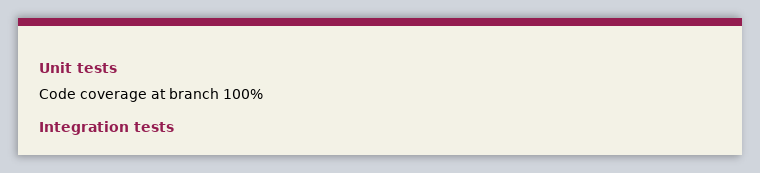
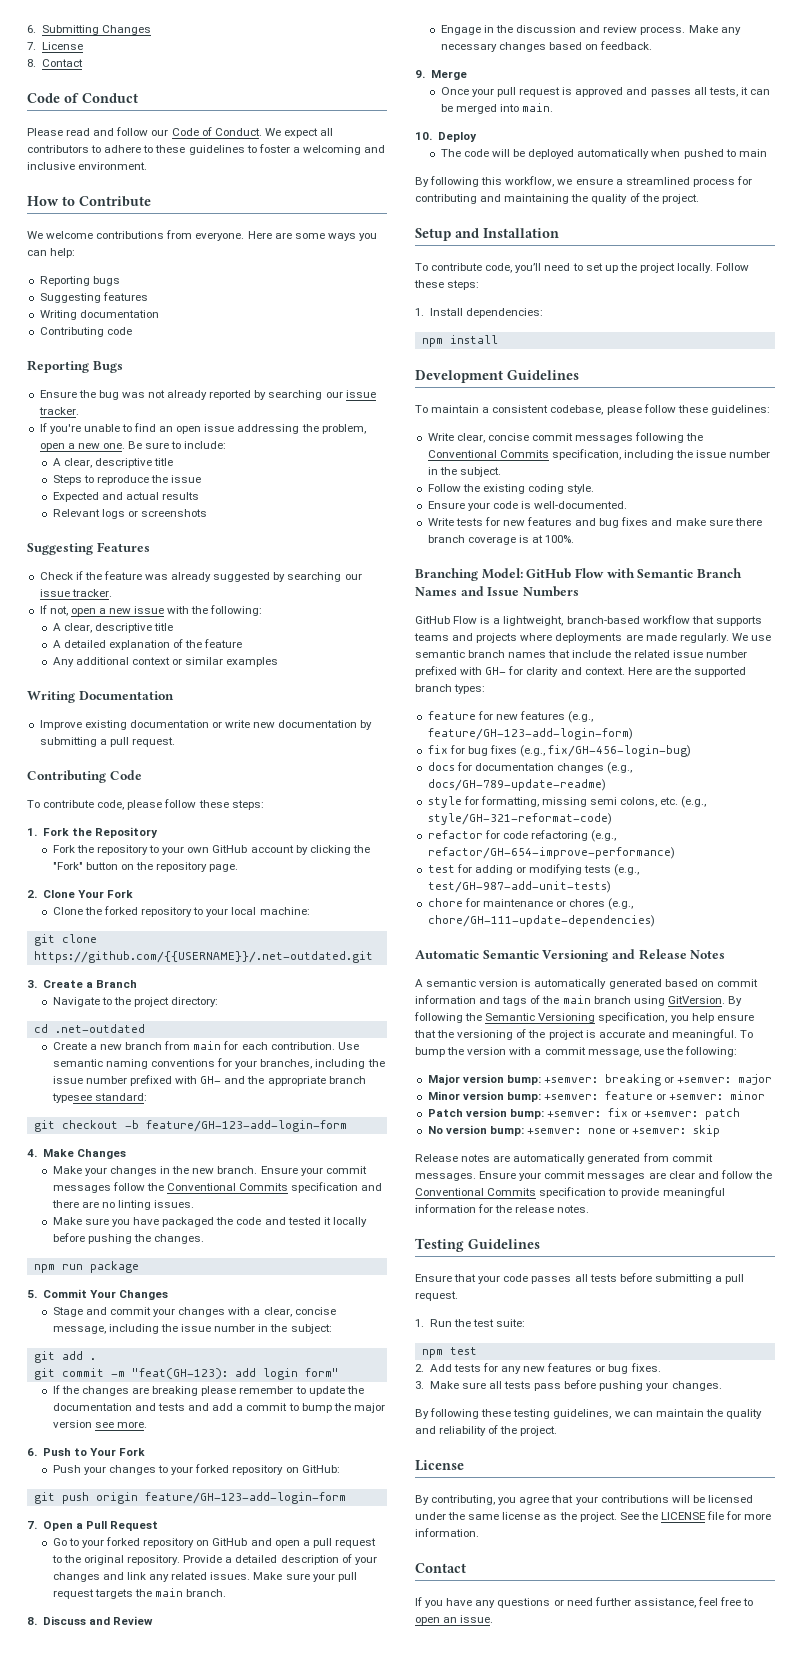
- Unit tests
- Code coverage at branch 100%
- Integration tests
+ 6. Submitting Changes
+ 7. License
+ 8. Contact
+ Code of Conduct
+ Please read and follow our Code of Conduct. We expect all contributors to adhere to these guidelines to foster a welcoming and inclusive environment.
+ How to Contribute
+ We welcome contributions from everyone. Here are some ways you can help:
+ Reporting bugs
+ Suggesting features
+ Writing documentation
+ Contributing code
+ Reporting Bugs
+ Ensure the bug was not already reported by searching our issue tracker.
+ If you're unable to find an open issue addressing the problem, open a new one. Be sure to include:
+ A clear, descriptive title
+ Steps to reproduce the issue
+ Expected and actual results
+ Relevant logs or screenshots
+ Suggesting Features
+ Check if the feature was already suggested by searching our issue tracker.
+ If not, open a new issue with the following:
+ A clear, descriptive title
+ A detailed explanation of the feature
+ Any additional context or similar examples
+ Writing Documentation
+ Improve existing documentation or write new documentation by submitting a pull request.
+ Contributing Code
+ To contribute code, please follow these steps:
+ 1. Fork the Repository
+ Fork the repository to your own GitHub account by clicking the "Fork" button on the repository page.
+ 2. Clone Your Fork
+ Clone the forked repository to your local machine:
+ git clone https://github.com/{{USERNAME}}/.net-outdated.git
+ 3. Create a Branch
+ Navigate to the project directory:
+ cd .net-outdated
+ Create a new branch from main for each contribution. Use semantic naming conventions for your branches, including the issue number prefixed with GH- and the appropriate branch typesee standard:
+ git checkout -b feature/GH-123-add-login-form
+ 4. Make Changes
+ Make your changes in the new branch. Ensure your commit messages follow the Conventional Commits specification and there are no linting issues.
+ Make sure you have packaged the code and tested it locally before pushing the changes.
+ npm run package
+ 5. Commit Your Changes
+ Stage and commit your changes with a clear, concise message, including the issue number in the subject:
+ git add .
+ git commit -m "feat(GH-123): add login form"
+ If the changes are breaking please remember to update the documentation and tests and add a commit to bump the major version see more.
+ 6. Push to Your Fork
+ Push your changes to your forked repository on GitHub:
+ git push origin feature/GH-123-add-login-form
+ 7. Open a Pull Request
+ Go to your forked repository on GitHub and open a pull request to the original repository. Provide a detailed description of your changes and link any related issues. Make sure your pull request targets the main branch.
+ 8. Discuss and Review
+ Engage in the discussion and review process. Make any necessary changes based on feedback.
+ 9. Merge
+ Once your pull request is approved and passes all tests, it can be merged into main.
+ 10. Deploy
+ The code will be deployed automatically when pushed to main
+ By following this workflow, we ensure a streamlined process for contributing and maintaining the quality of the project.
+ Setup and Installation
+ To contribute code, you’ll need to set up the project locally. Follow these steps:
+ 1. Install dependencies:
+ npm install
+ Development Guidelines
+ To maintain a consistent codebase, please follow these guidelines:
+ Write clear, concise commit messages following the Conventional Commits specification, including the issue number in the subject.
+ Follow the existing coding style.
+ Ensure your code is well-documented.
+ Write tests for new features and bug fixes and make sure there branch coverage is at 100%.
+ Branching Model: GitHub Flow with Semantic Branch Names and Issue Numbers
+ GitHub Flow is a lightweight, branch-based workflow that supports teams and projects where deployments are made regularly. We use semantic branch names that include the related issue number prefixed with GH- for clarity and context. Here are the supported branch types:
+ feature for new features (e.g., feature/GH-123-add-login-form)
+ fix for bug fixes (e.g., fix/GH-456-login-bug)
+ docs for documentation changes (e.g., docs/GH-789-update-readme)
+ style for formatting, missing semi colons, etc. (e.g., style/GH-321-reformat-code)
+ refactor for code refactoring (e.g., refactor/GH-654-improve-performance)
+ test for adding or modifying tests (e.g., test/GH-987-add-unit-tests)
+ chore for maintenance or chores (e.g., chore/GH-111-update-dependencies)
+ Automatic Semantic Versioning and Release Notes
+ A semantic version is automatically generated based on commit information and tags of the main branch using GitVersion. By following the Semantic Versioning specification, you help ensure that the versioning of the project is accurate and meaningful. To bump the version with a commit message, use the following:
+ Major version bump: +semver: breaking or +semver: major
+ Minor version bump: +semver: feature or +semver: minor
+ Patch version bump: +semver: fix or +semver: patch
+ No version bump: +semver: none or +semver: skip
+ Release notes are automatically generated from commit messages. Ensure your commit messages are clear and follow the Conventional Commits specification to provide meaningful information for the release notes.
+ Testing Guidelines
+ Ensure that your code passes all tests before submitting a pull request.
+ 1. Run the test suite:
+ npm test
+ 2. Add tests for any new features or bug fixes.
+ 3. Make sure all tests pass before pushing your changes.
+ By following these testing guidelines, we can maintain the quality and reliability of the project.
+ License
+ By contributing, you agree that your contributions will be licensed under the same license as the project. See the LICENSE file for more information.
+ Contact
+ If you have any questions or need further assistance, feel free to open an issue.

